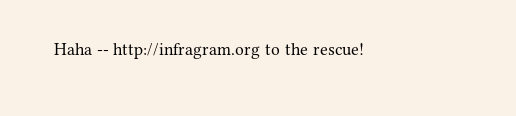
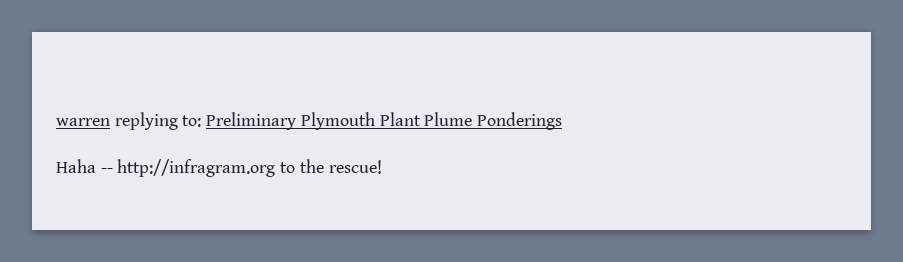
+ warren replying to: Preliminary Plymouth Plant Plume Ponderings

